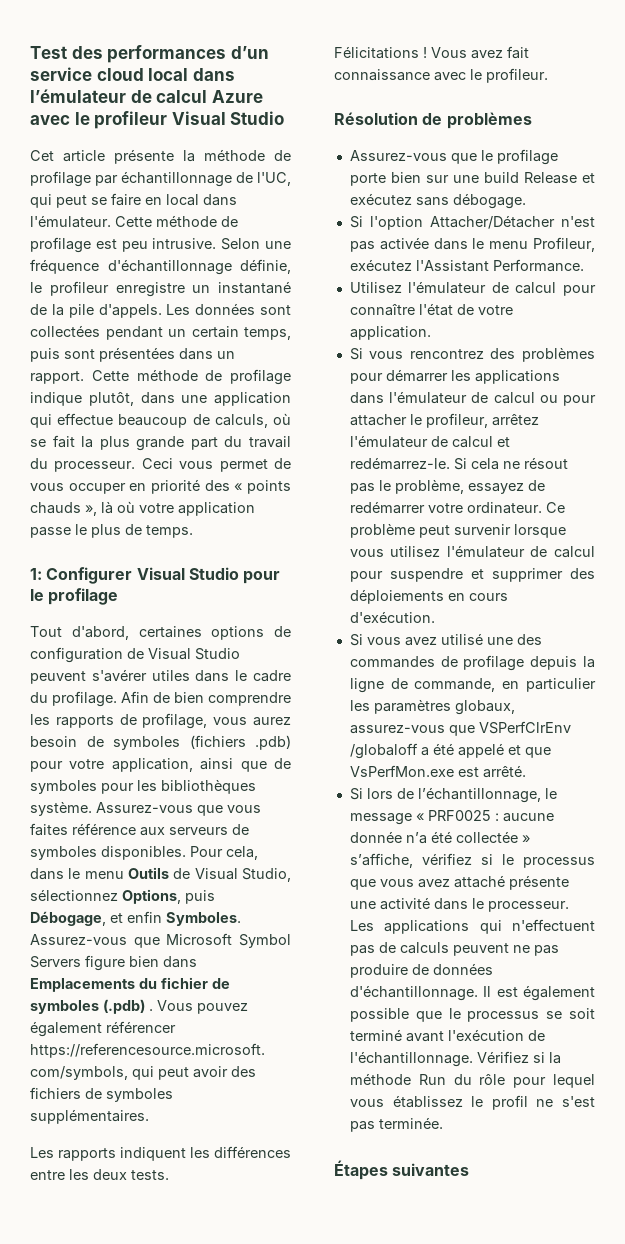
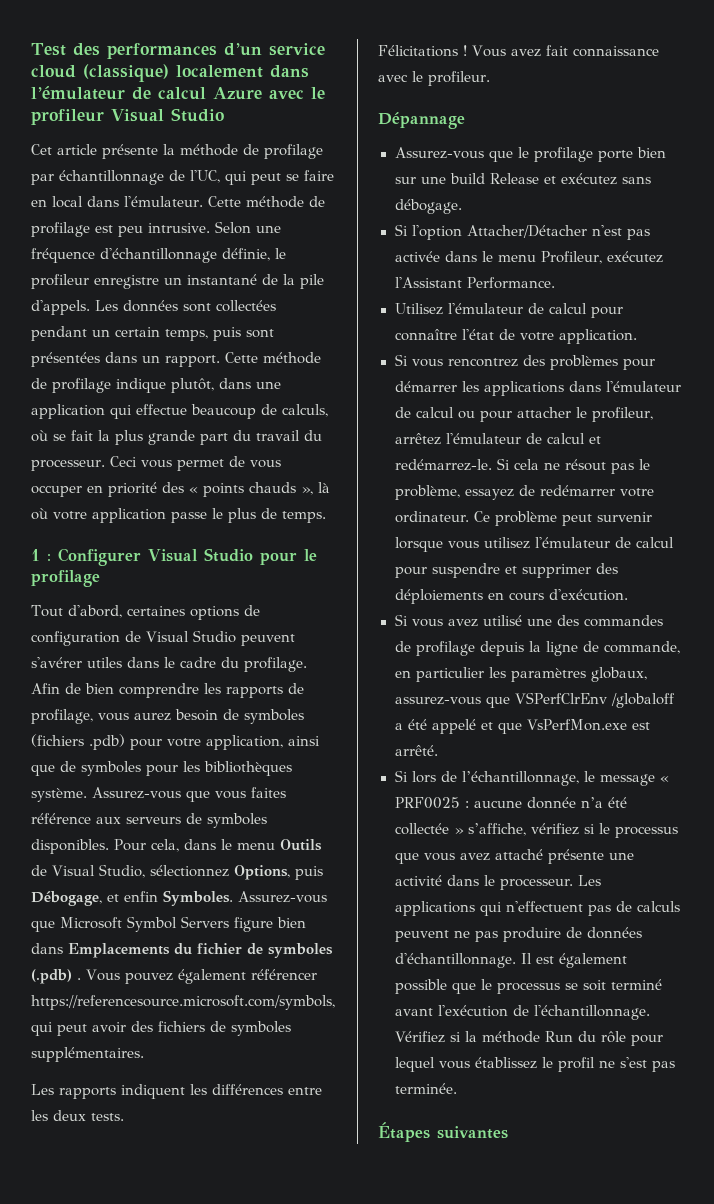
- Test des performances d’un service cloud local dans l’émulateur de calcul Azure avec le profileur Visual Studio
+ Test des performances d’un service cloud (classique) localement dans l’émulateur de calcul Azure avec le profileur Visual Studio
- 1: Configurer Visual Studio pour le profilage
+ 1 : Configurer Visual Studio pour le profilage
- Résolution de problèmes
+ Dépannage

